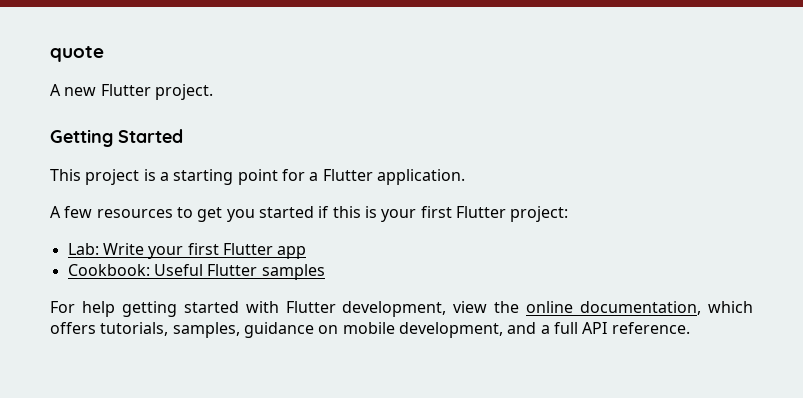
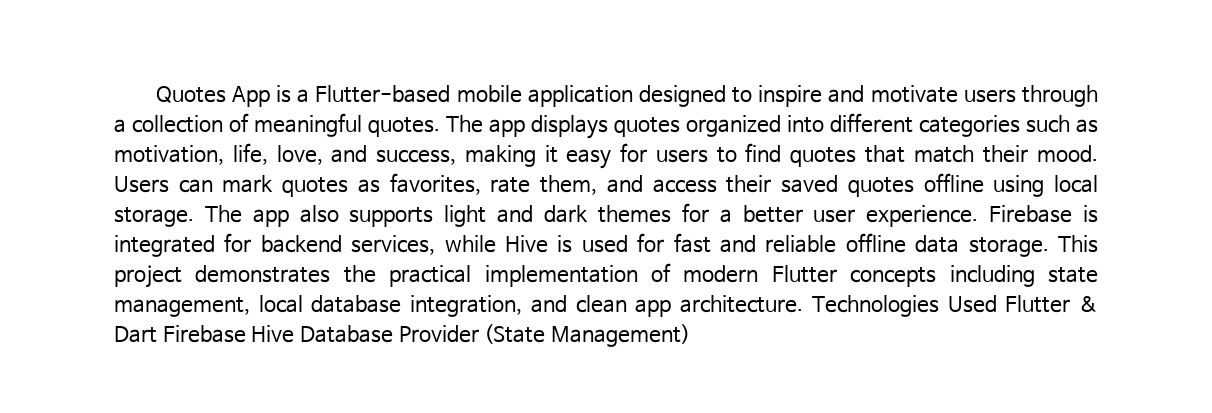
- quote
- A new Flutter project.
- Getting Started
- This project is a starting point for a Flutter application.
- A few resources to get you started if this is your first Flutter project:
- Lab: Write your first Flutter app
- Cookbook: Useful Flutter samples
- For help getting started with Flutter development, view the online documentation, which offers tutorials, samples, guidance on mobile development, and a full API reference.
+ Quotes App is a Flutter-based mobile application designed to inspire and motivate users through a collection of meaningful quotes. The app displays quotes organized into different categories such as motivation, life, love, and success, making it easy for users to find quotes that match their mood. Users can mark quotes as favorites, rate them, and access their saved quotes offline using local storage. The app also supports light and dark themes for a better user experience. Firebase is integrated for backend services, while Hive is used for fast and reliable offline data storage. This project demonstrates the practical implementation of modern Flutter concepts including state management, local database integration, and clean app architecture. Technologies Used Flutter & Dart Firebase Hive Database Provider (State Management)

